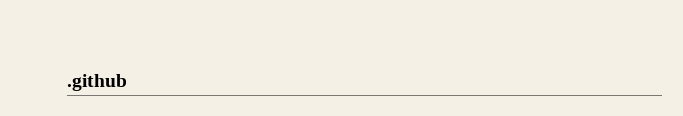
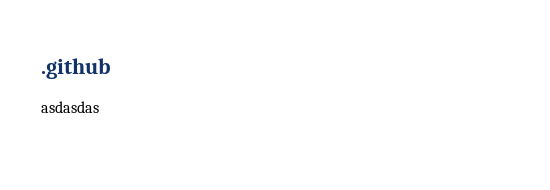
+ asdasdas

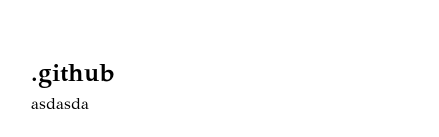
- asdasdas
+ asdasda

